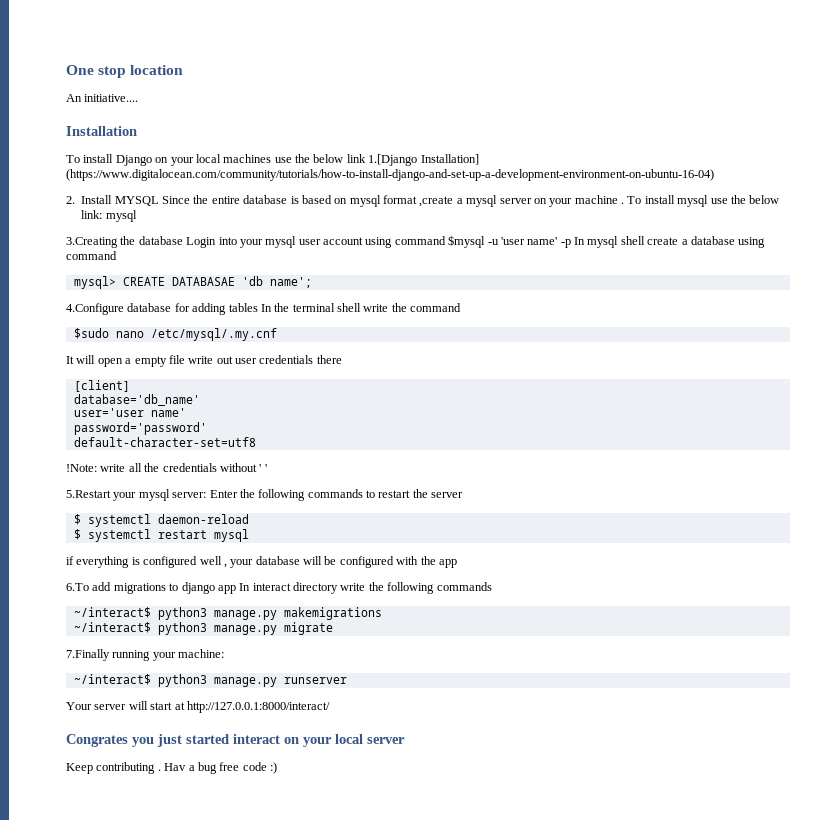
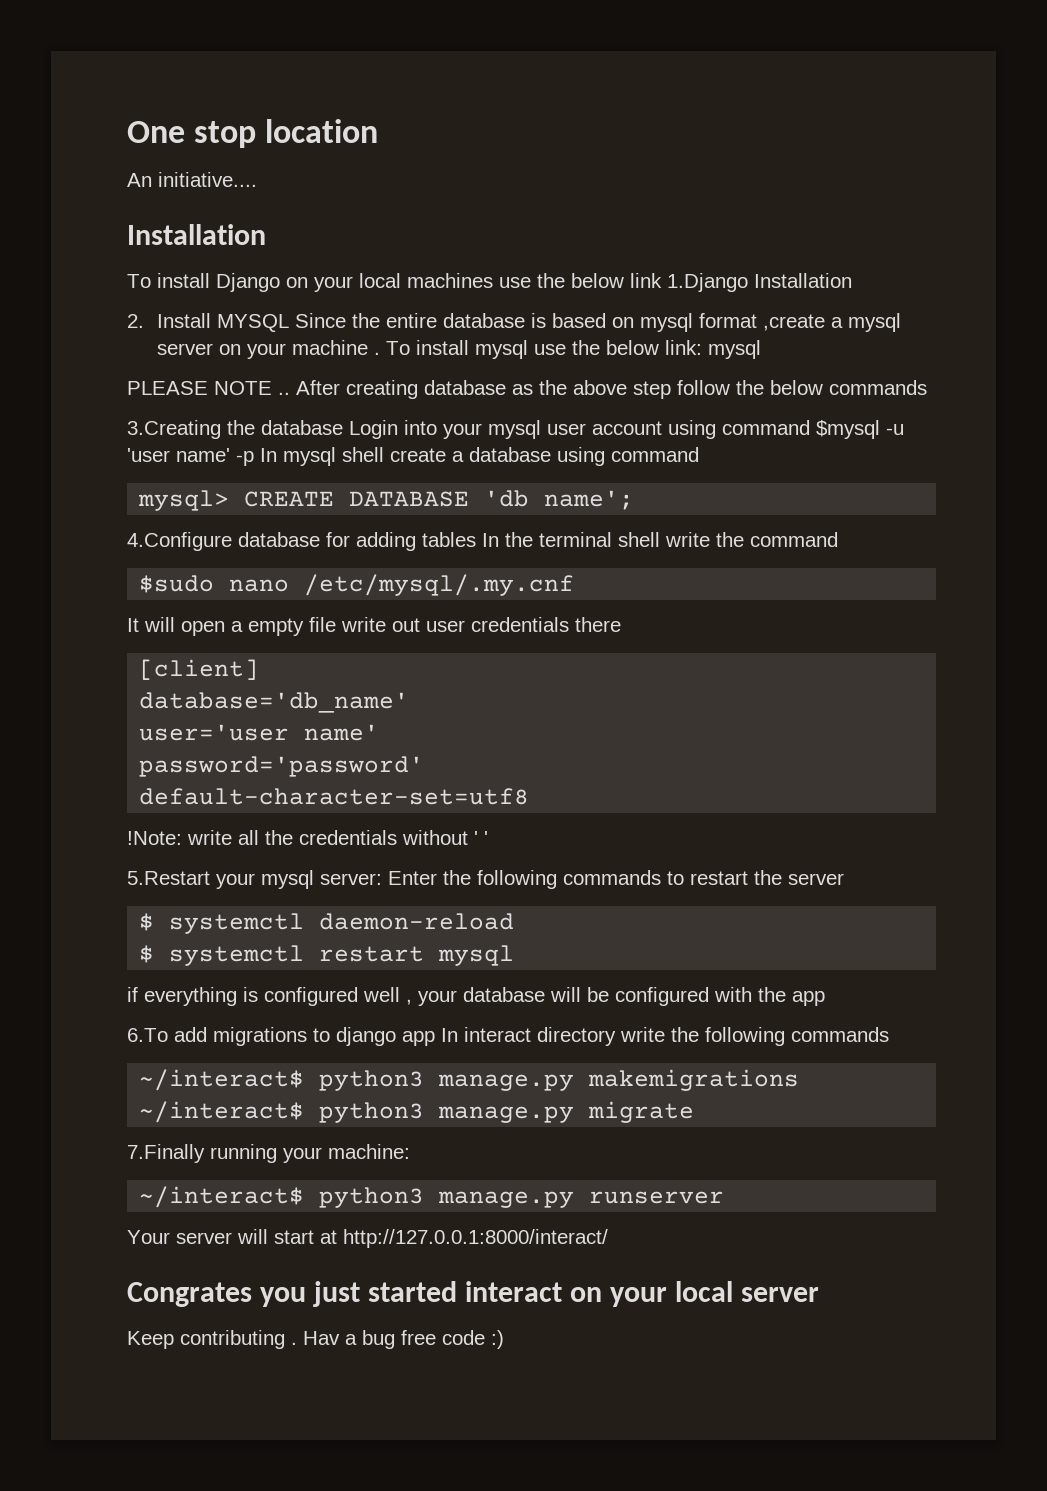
- To install Django on your local machines use the below link 1.[Django Installation] (https://www.digitalocean.com/community/tutorials/how-to-install-django-and-set-up-a-development-environment-on-ubuntu-16-04)
+ To install Django on your local machines use the below link 1.Django Installation
+ PLEASE NOTE .. After creating database as the above step follow the below commands
- mysql> CREATE DATABASAE 'db name';
+ mysql> CREATE DATABASE 'db name';

